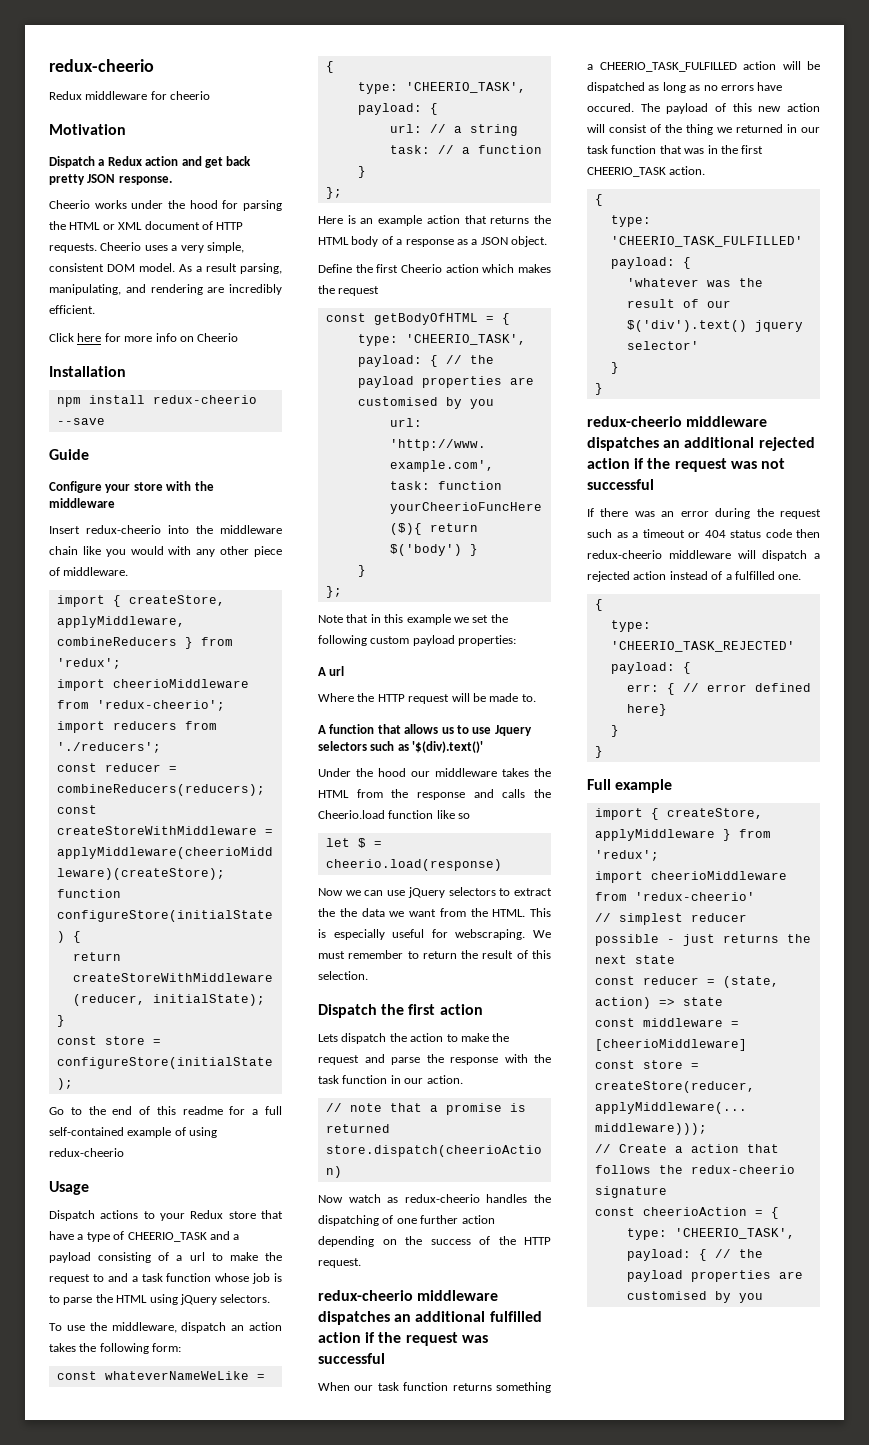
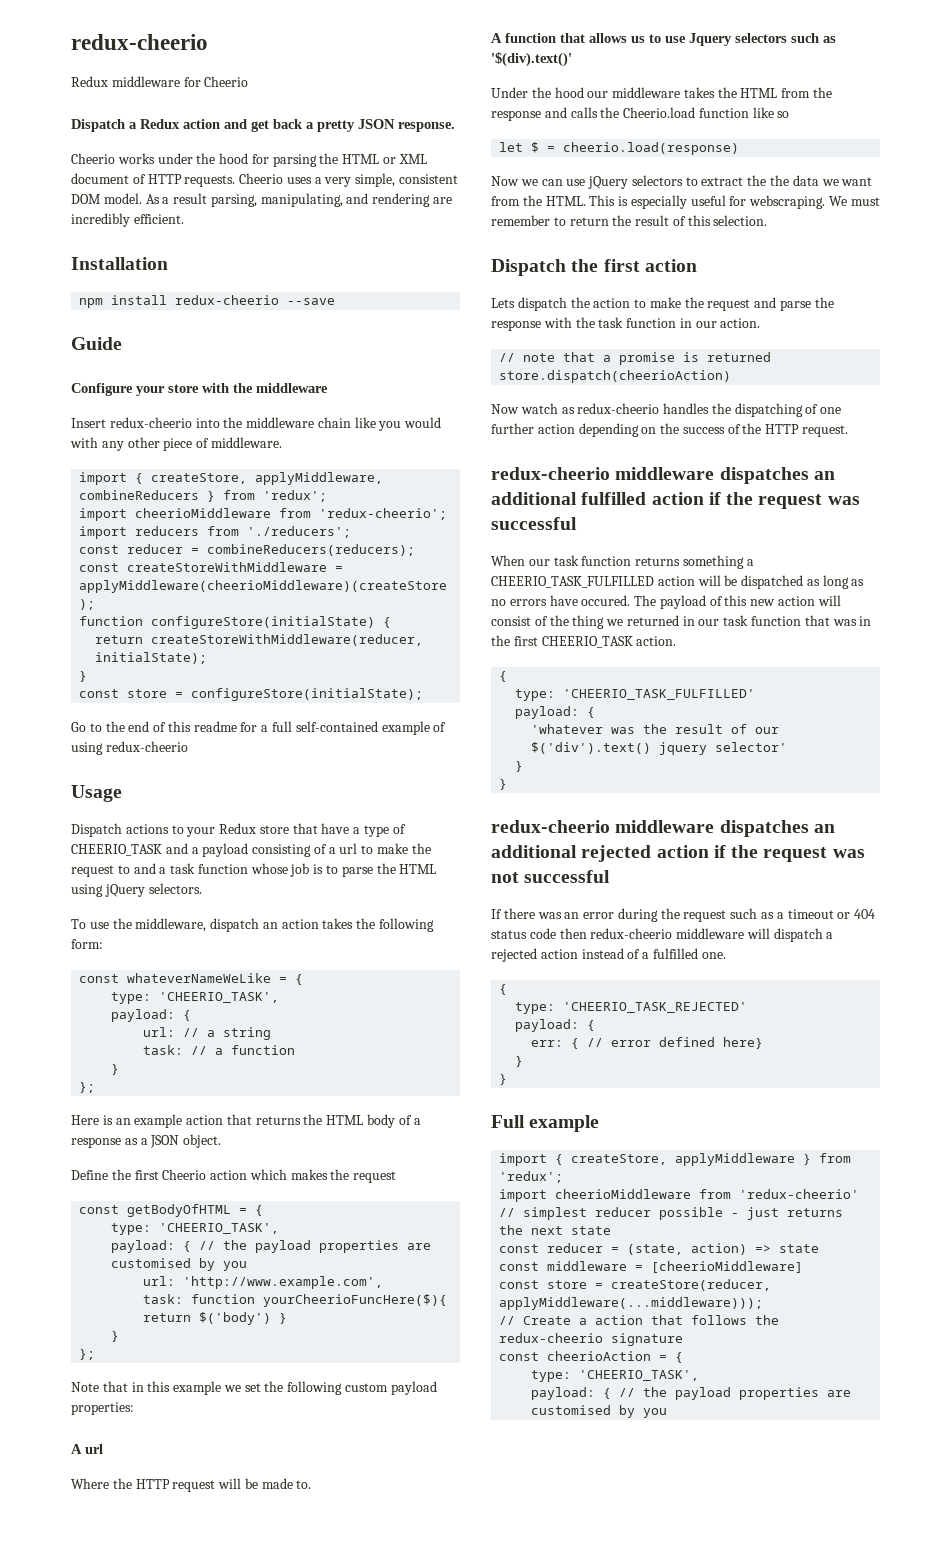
- Redux middleware for cheerio
- Motivation
+ Redux middleware for Cheerio
- Dispatch a Redux action and get back pretty JSON response.
+ Dispatch a Redux action and get back a pretty JSON response.
- Click here for more info on Cheerio

